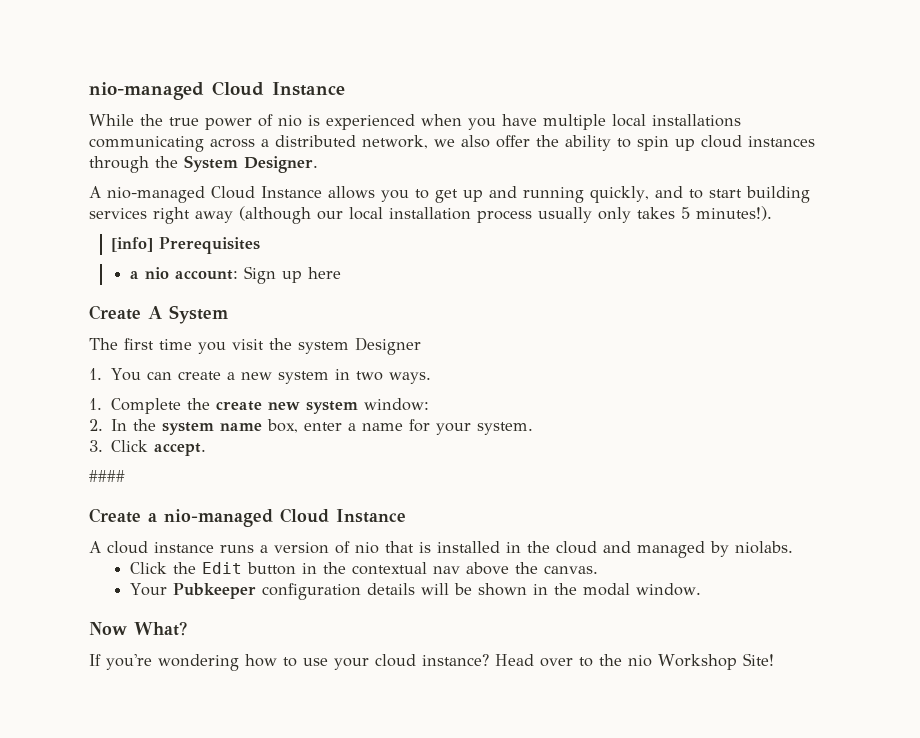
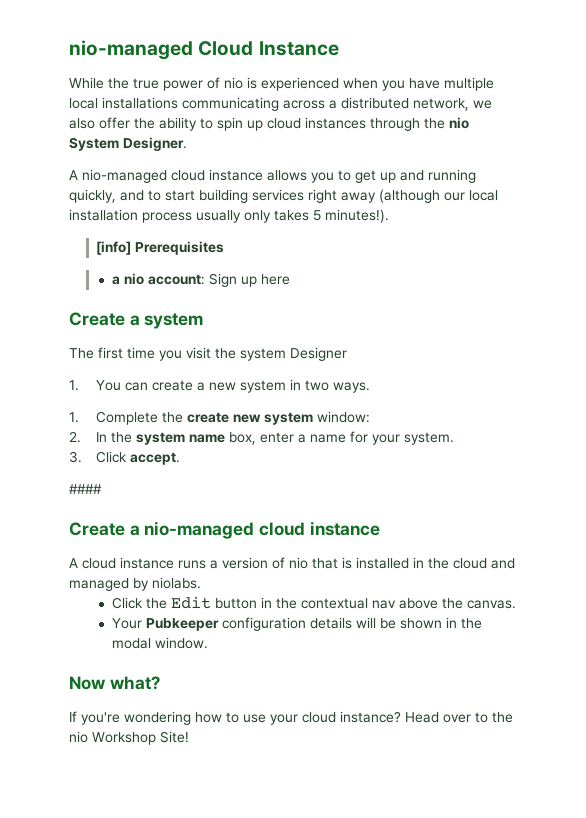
- While the true power of nio is experienced when you have multiple local installations communicating across a distributed network, we also offer the ability to spin up cloud instances through the System Designer.
+ While the true power of nio is experienced when you have multiple local installations communicating across a distributed network, we also offer the ability to spin up cloud instances through the nio System Designer.
- A nio-managed Cloud Instance allows you to get up and running quickly, and to start building services right away (although our local installation process usually only takes 5 minutes!).
+ A nio-managed cloud instance allows you to get up and running quickly, and to start building services right away (although our local installation process usually only takes 5 minutes!).
- Create A System
+ Create a system
- Create a nio-managed Cloud Instance
+ Create a nio-managed cloud instance
- Now What?
+ Now what?

